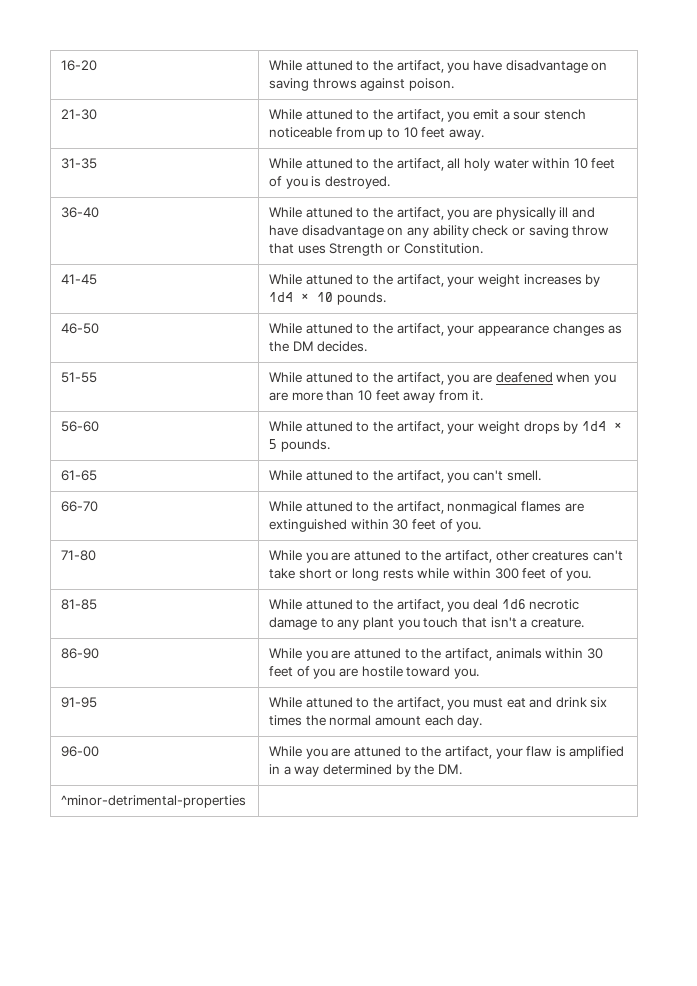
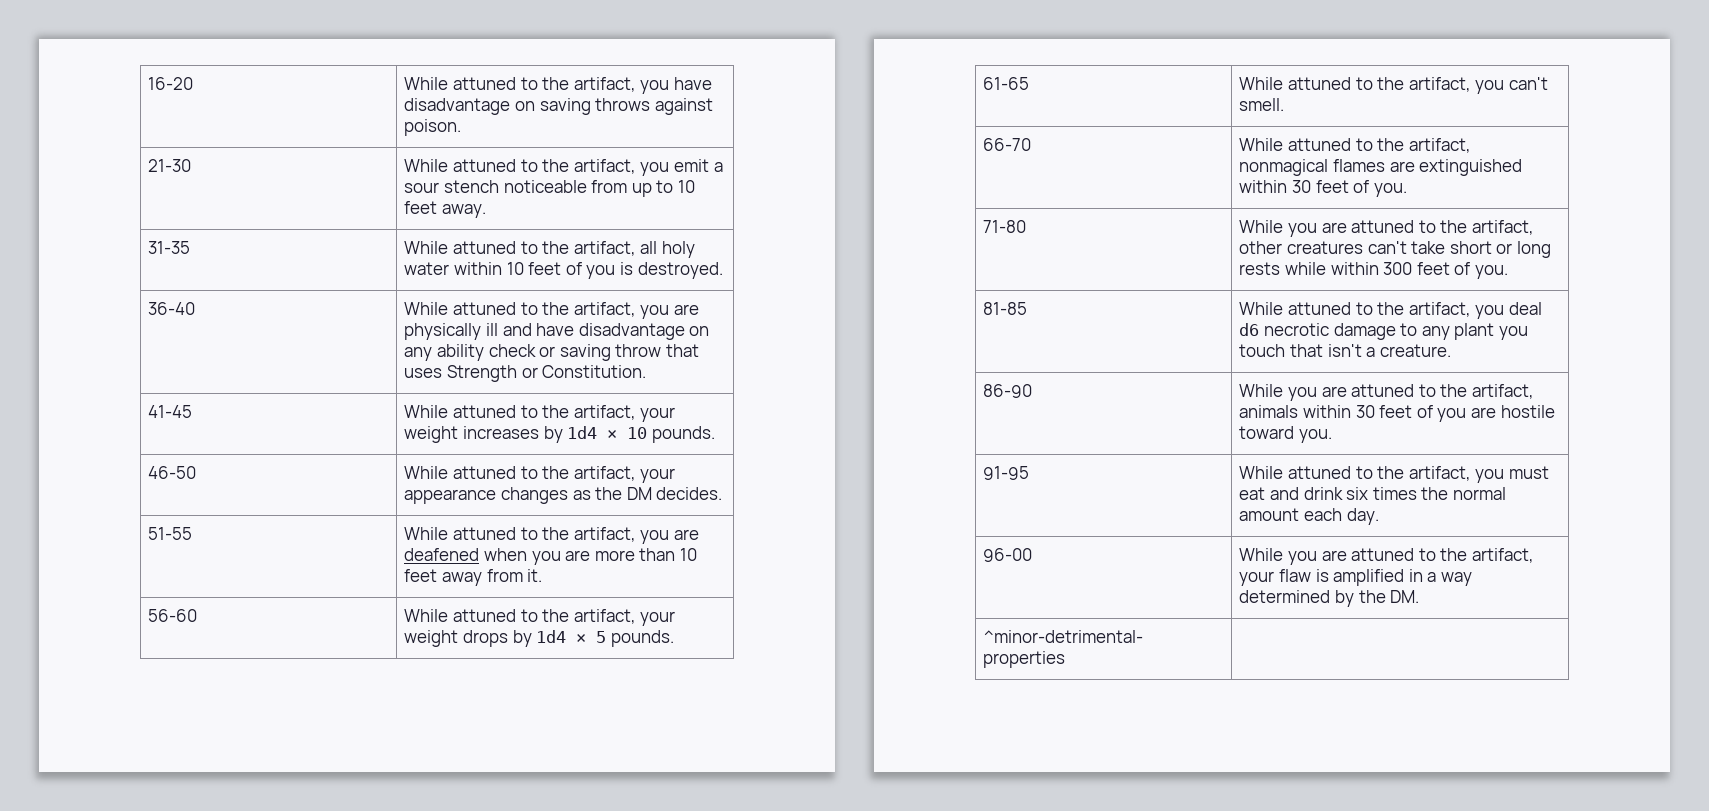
- 81-85 | While attuned to the artifact, you deal 1d6 necrotic damage to any plant you touch that isn't a creature.
+ 81-85 | While attuned to the artifact, you deal d6 necrotic damage to any plant you touch that isn't a creature.

